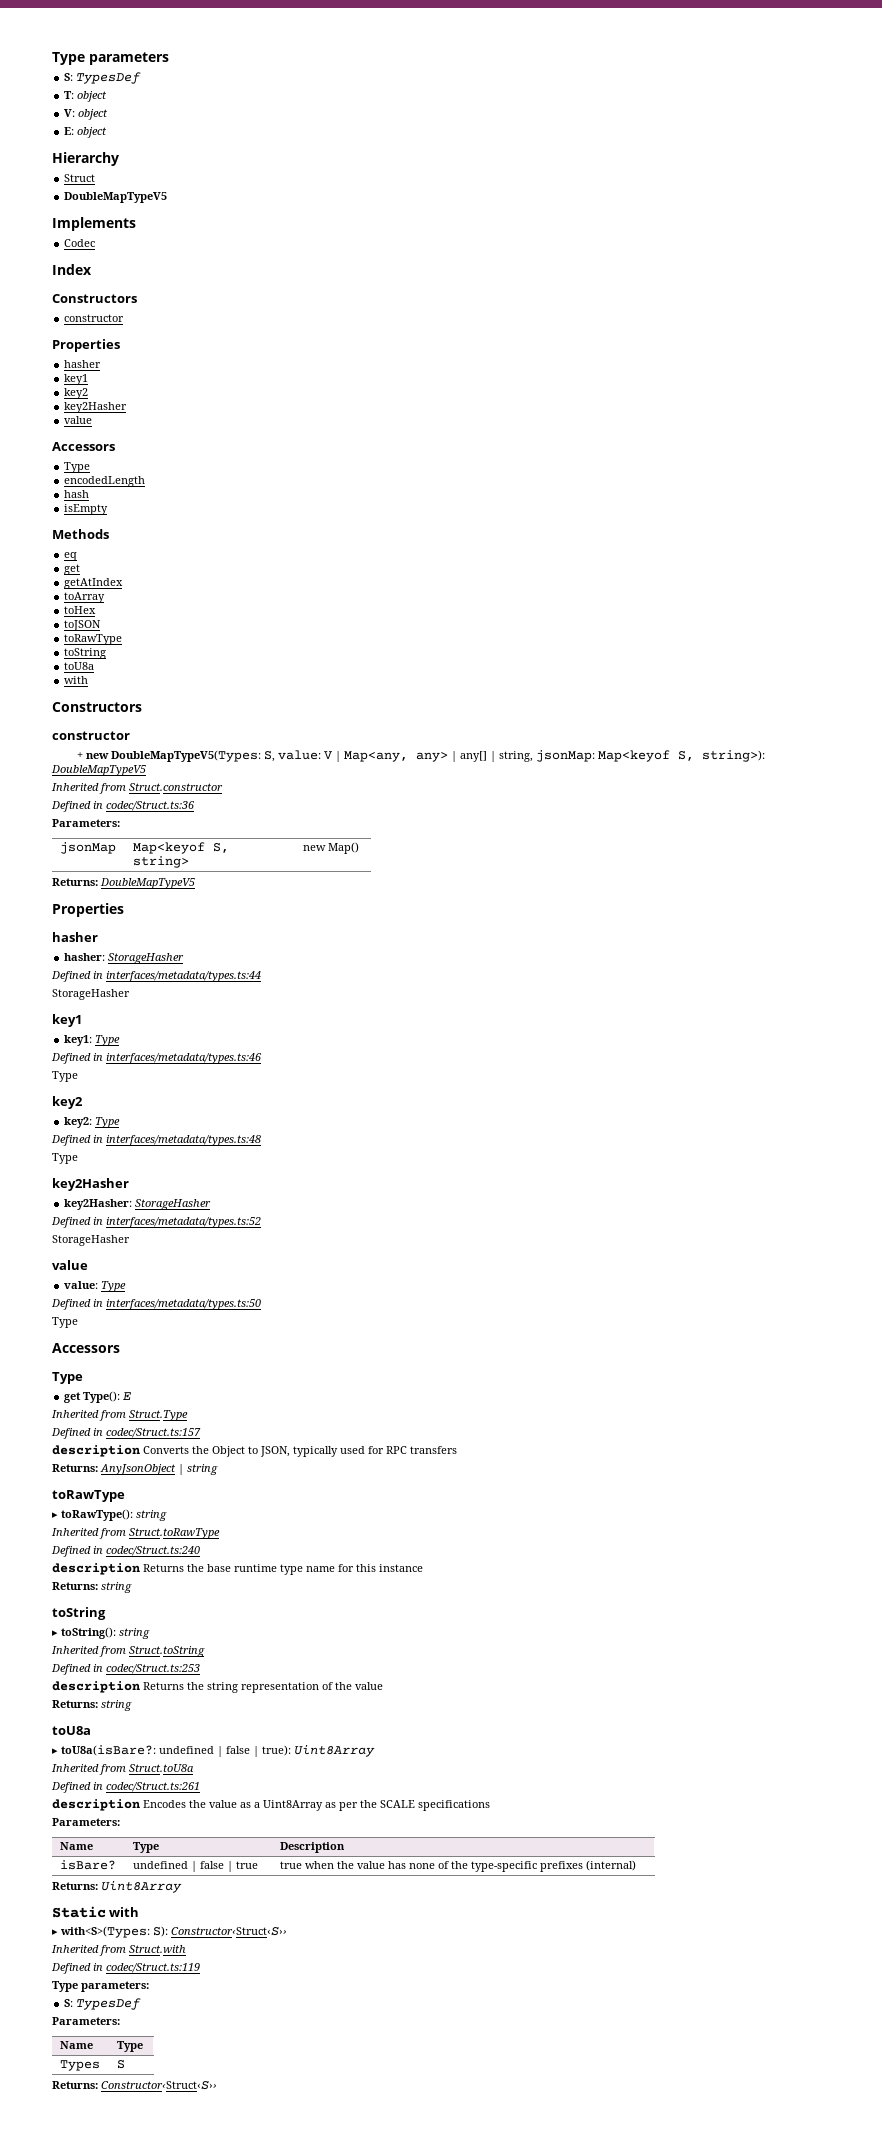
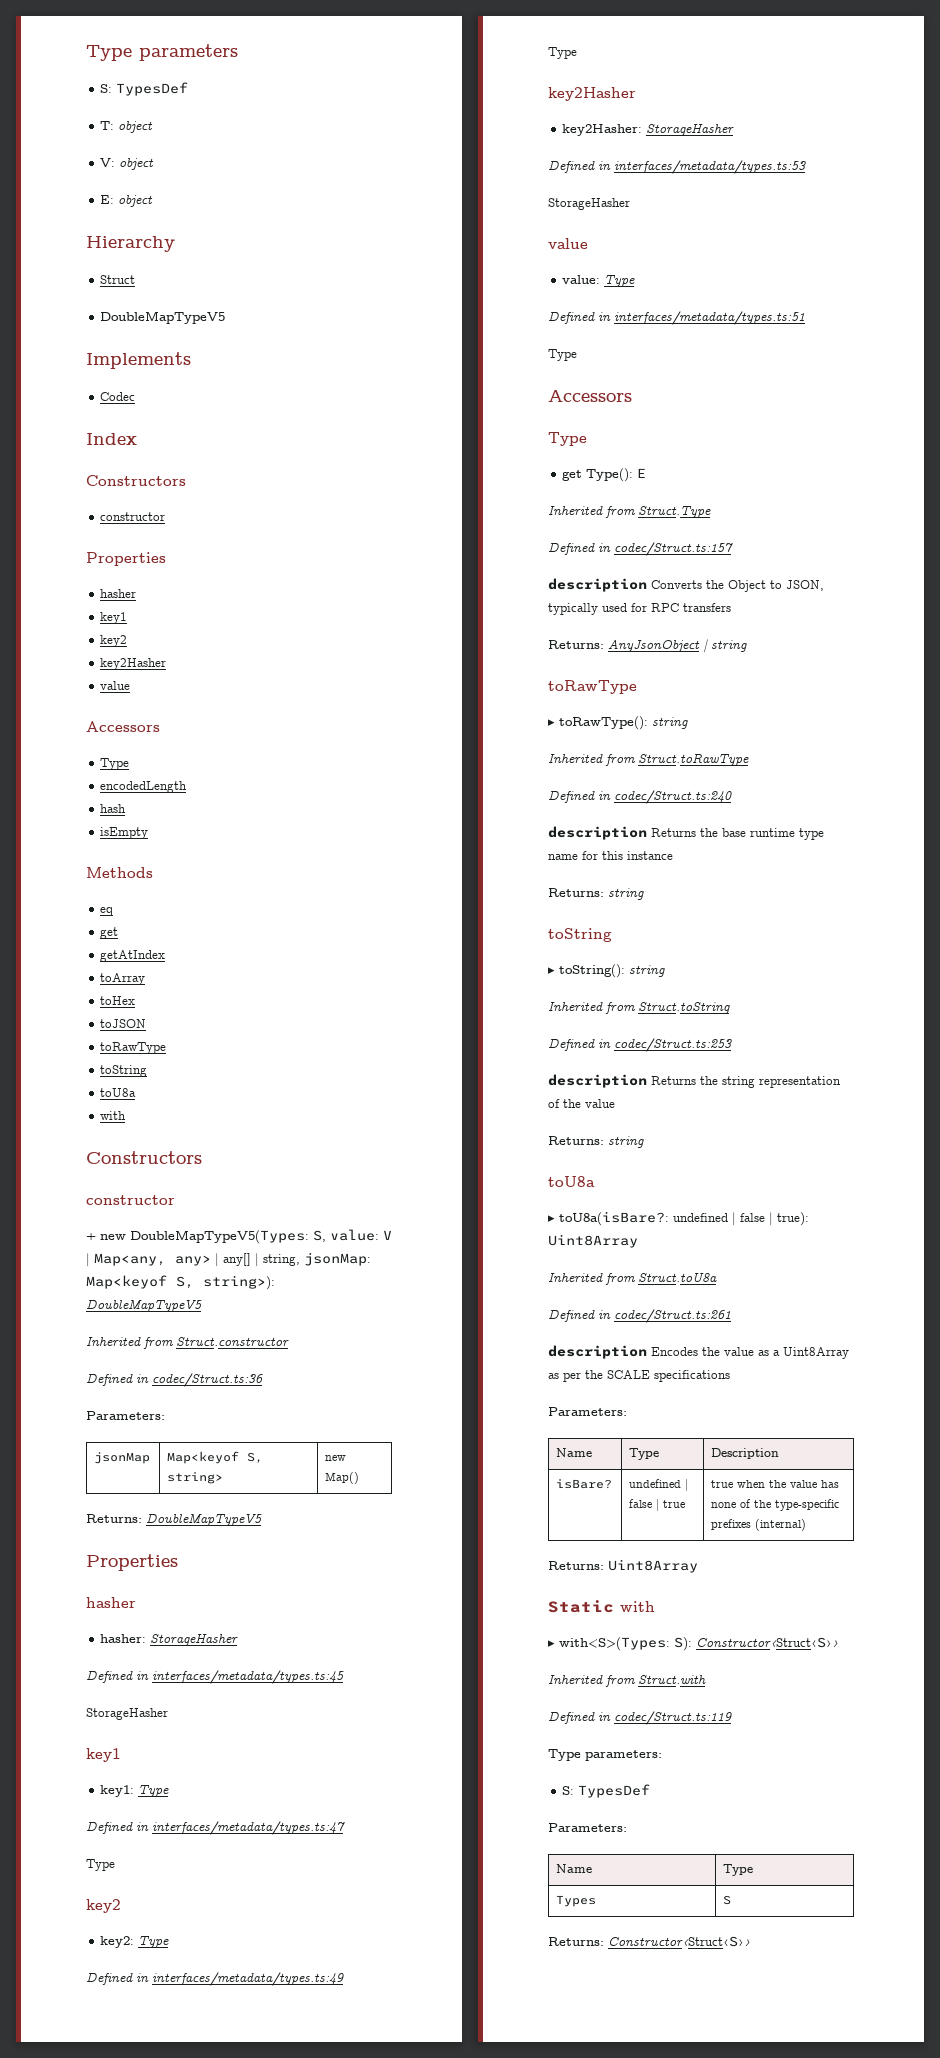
- Defined in interfaces/metadata/types.ts:44
+ Defined in interfaces/metadata/types.ts:45
- Defined in interfaces/metadata/types.ts:46
+ Defined in interfaces/metadata/types.ts:47
- Defined in interfaces/metadata/types.ts:48
+ Defined in interfaces/metadata/types.ts:49
- Defined in interfaces/metadata/types.ts:52
+ Defined in interfaces/metadata/types.ts:53
- Defined in interfaces/metadata/types.ts:50
+ Defined in interfaces/metadata/types.ts:51

